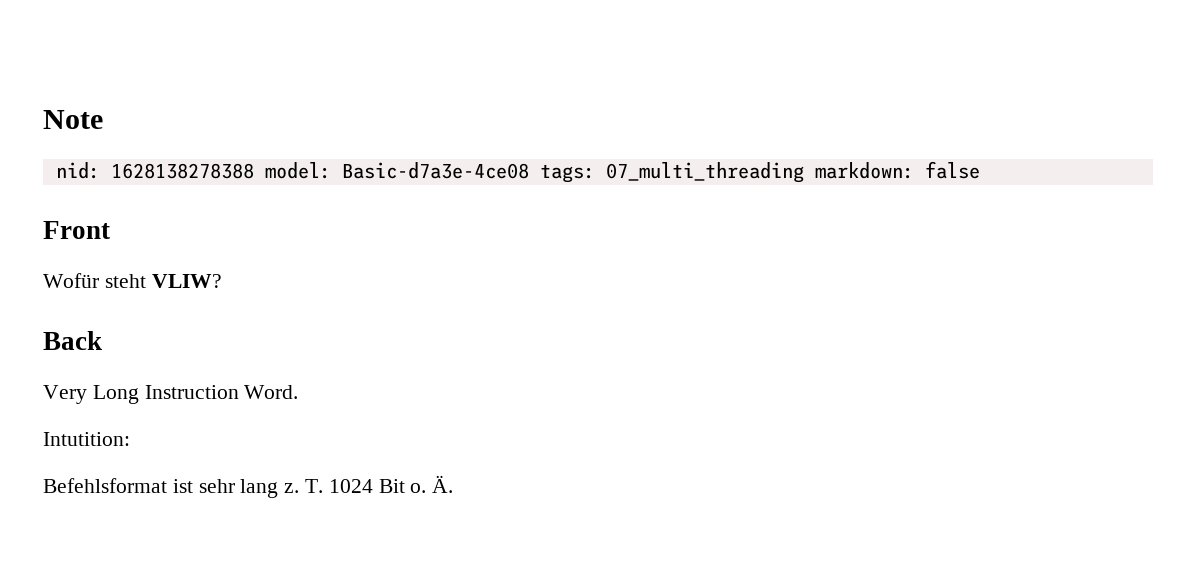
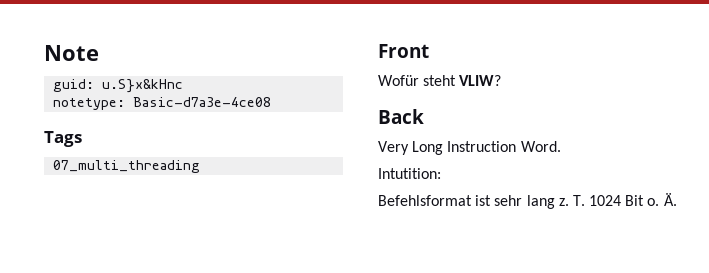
- nid: 1628138278388 model: Basic-d7a3e-4ce08 tags: 07_multi_threading markdown: false
+ guid: u.S}x&kHnc
+ notetype: Basic-d7a3e-4ce08
+ Tags
+ 07_multi_threading

